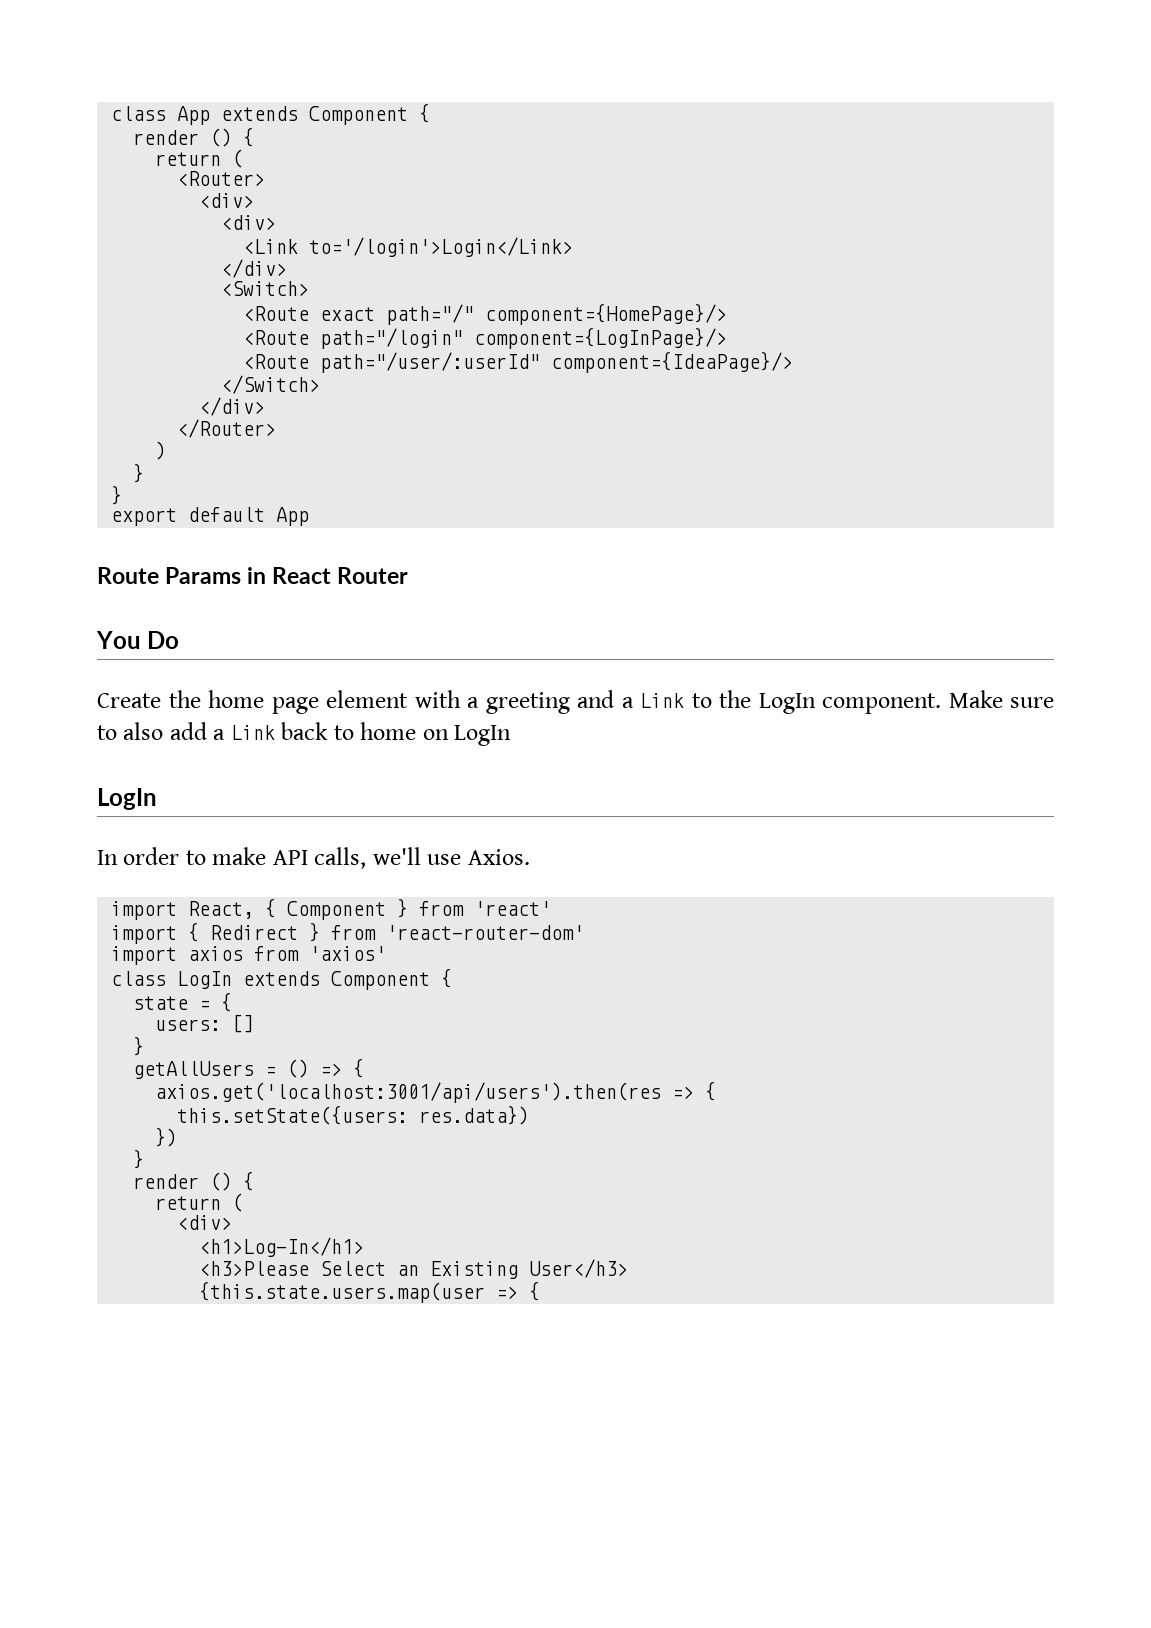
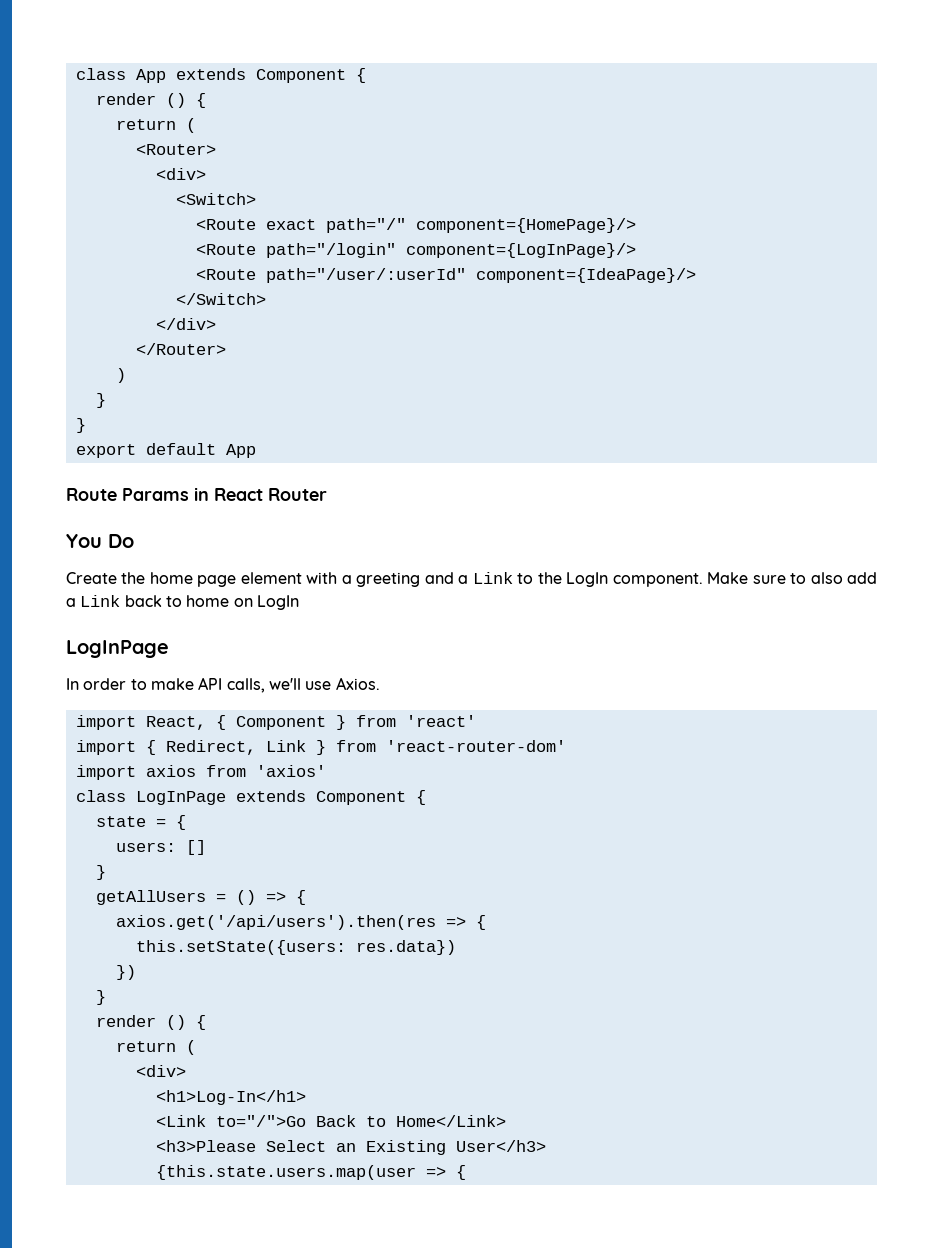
  <Router>
  <div>
- <div>
- <Link to='/login'>Login</Link>
- </div>
  Make sure to also add a Link back to home on LogIn
- LogIn
+ LogInPage
- import { Redirect } from 'react-router-dom'
+ import { Redirect, Link } from 'react-router-dom'
- class LogIn extends Component {
+ class LogInPage extends Component {
- axios.get('localhost:3001/api/users').then(res => {
+ axios.get('/api/users').then(res => {
+ <Link to="/">Go Back to Home</Link>

